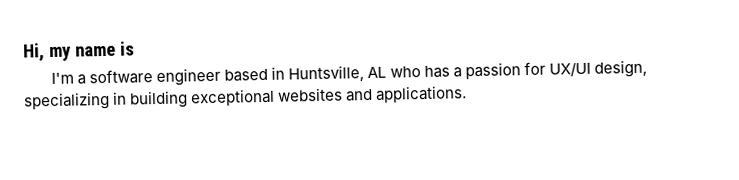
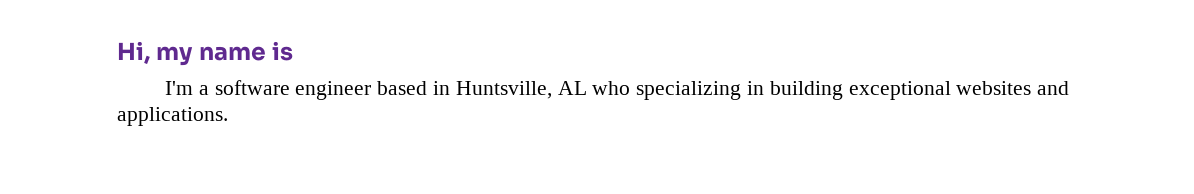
- I'm a software engineer based in Huntsville, AL who has a passion for UX/UI design, specializing in building exceptional websites and applications.
+ I'm a software engineer based in Huntsville, AL who specializing in building exceptional websites and applications.

